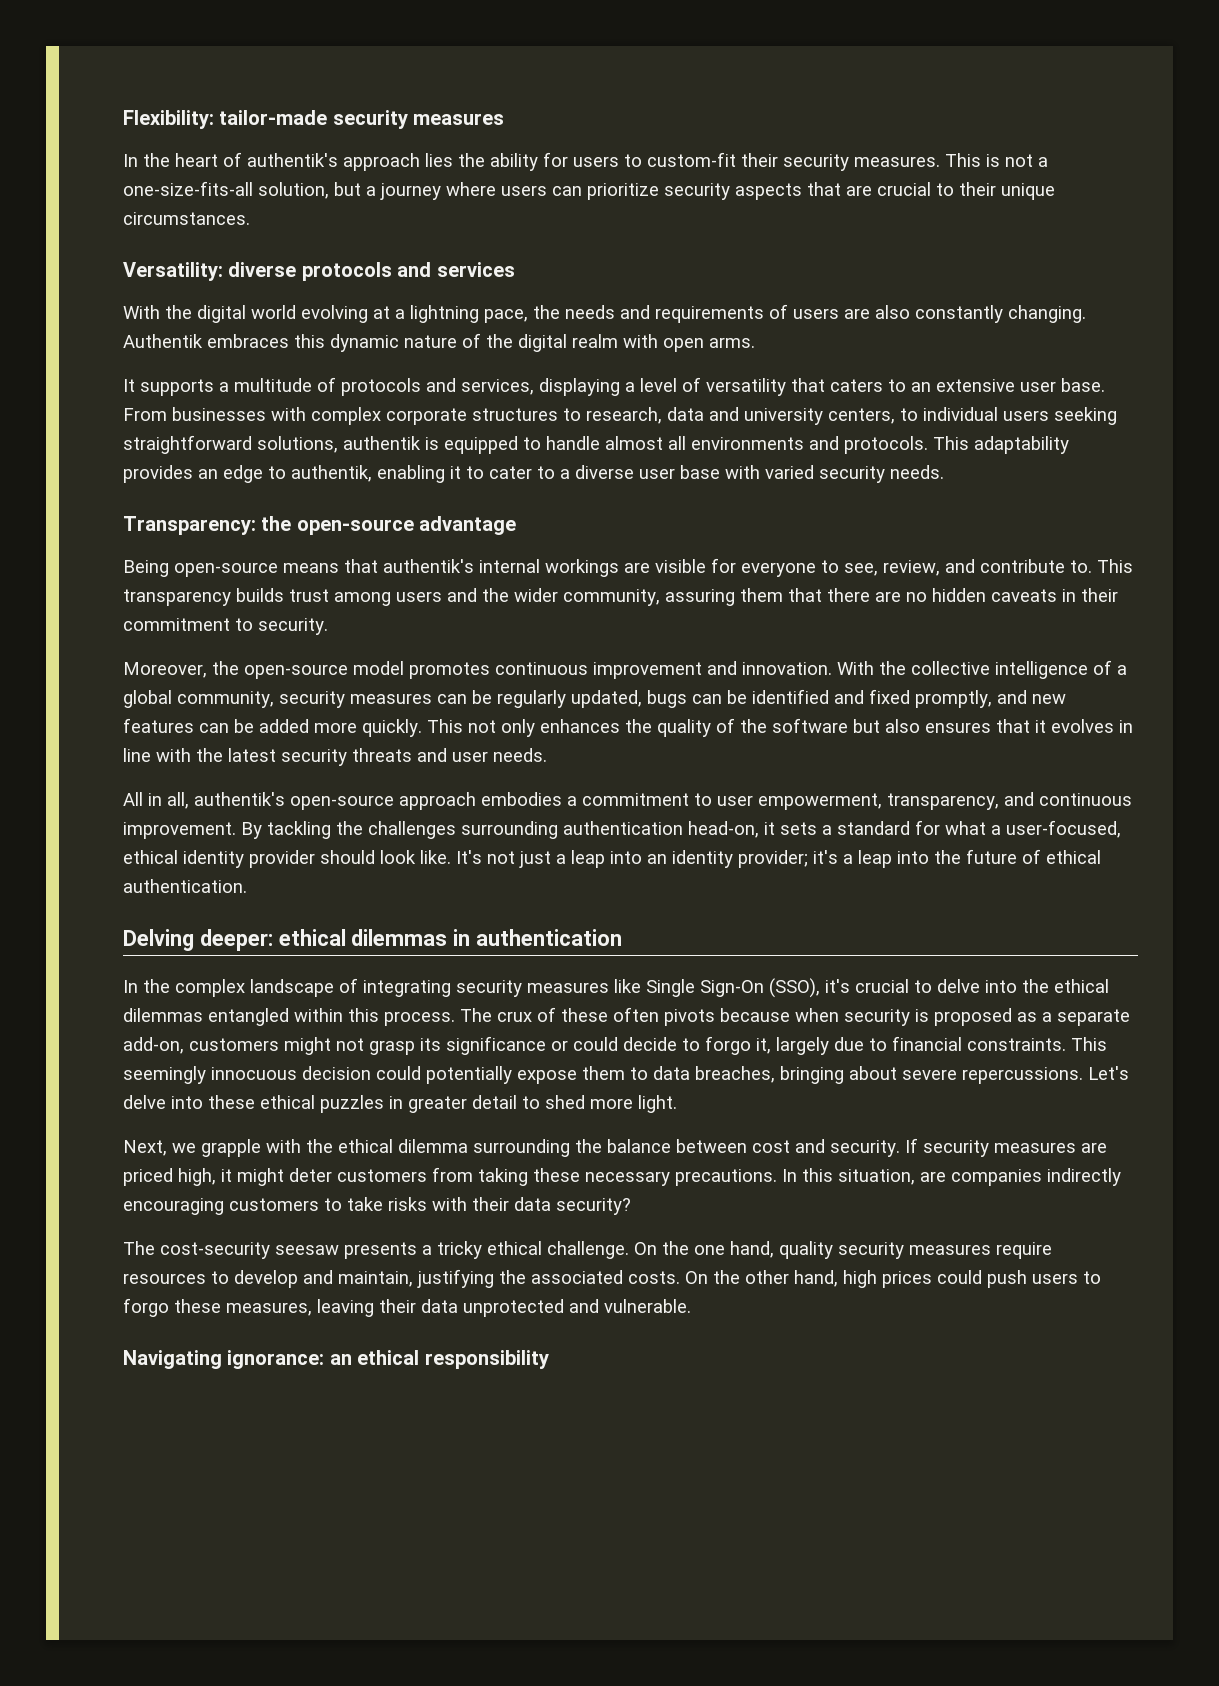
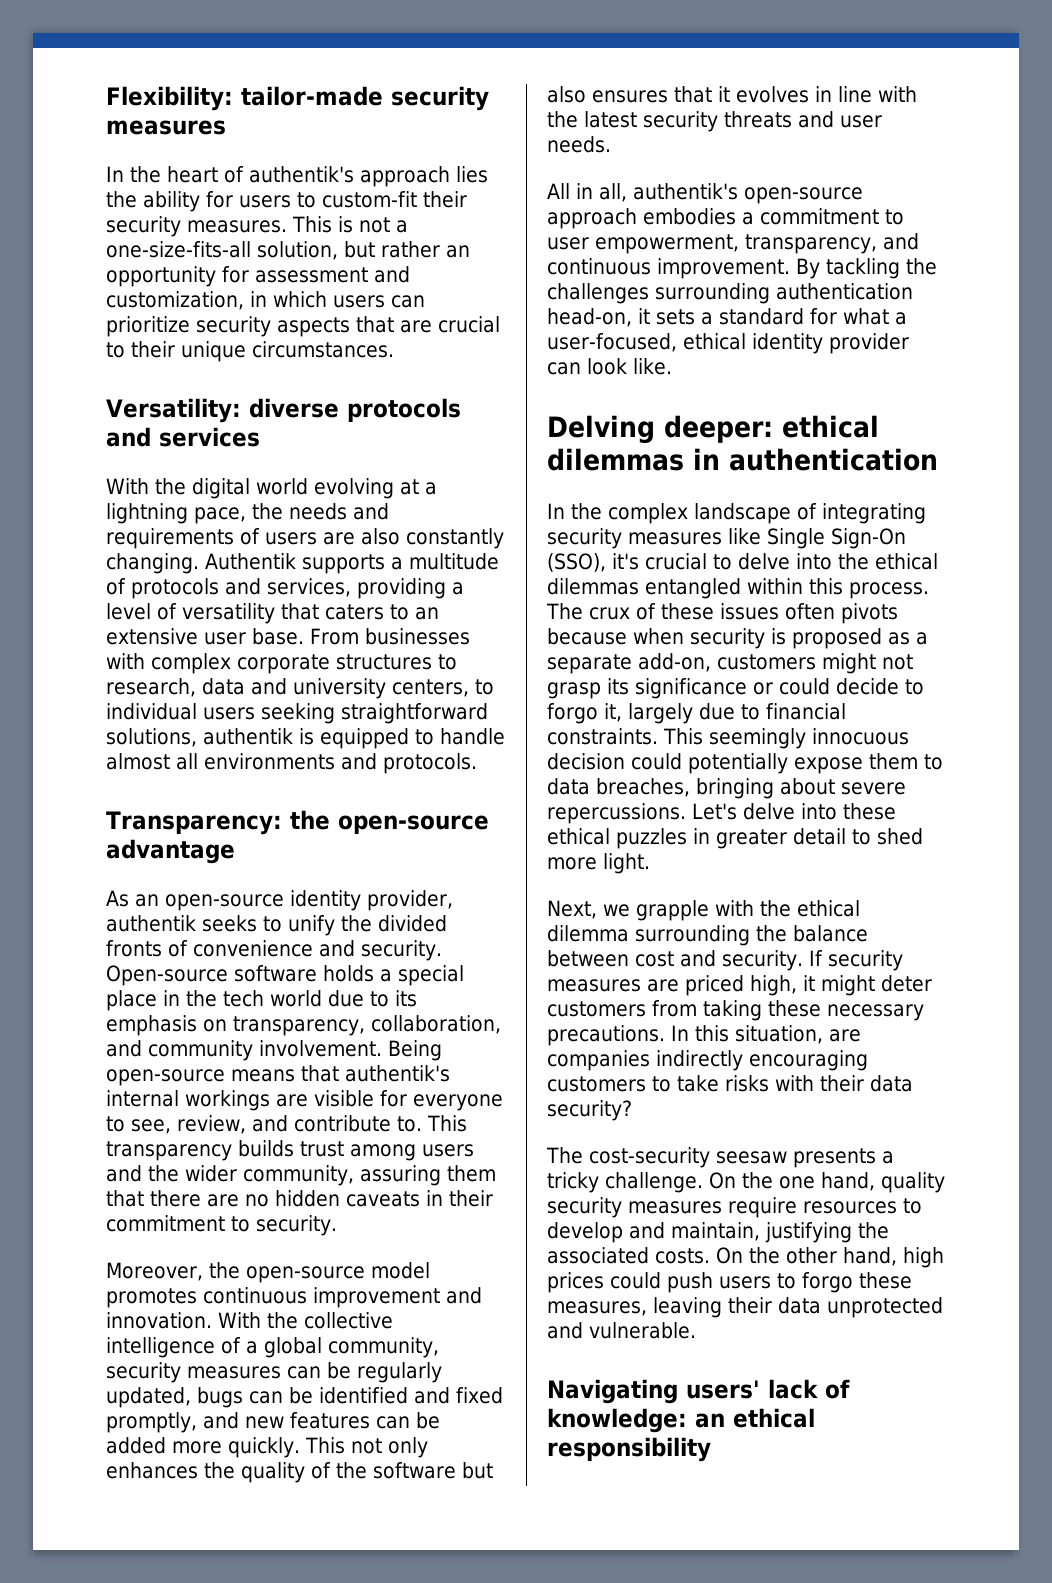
- This is not a one-size-fits-all solution, but a journey where users can prioritize security aspects that are crucial to their unique circumstances.
+ This is not a one-size-fits-all solution, but rather an opportunity for assessment and customization, in which users can prioritize security aspects that are crucial to their unique circumstances.
- Authentik embraces this dynamic nature of the digital realm with open arms.
- It supports a multitude of protocols and services, displaying a level of versatility that caters to an extensive user base.
+ Authentik supports a multitude of protocols and services, providing a level of versatility that caters to an extensive user base.
- From businesses with complex corporate structures to research, data and university centers, to individual users seeking straightforward solutions, authentik is equipped to handle almost all environments and protocols. This adaptability provides an edge to authentik, enabling it to cater to a diverse user base with varied security needs.
+ From businesses with complex corporate structures to research, data and university centers, to individual users seeking straightforward solutions, authentik is equipped to handle almost all environments and protocols.
  Transparency: the open-source advantage
- Being open-source means that authentik's internal workings are visible for everyone to see, review, and contribute to.
+ As an open-source identity provider, authentik seeks to unify the divided fronts of convenience and security. Open-source software holds a special place in the tech world due to its emphasis on transparency, collaboration, and community involvement. Being open-source means that authentik's internal workings are visible for everyone to see, review, and contribute to.
- By tackling the challenges surrounding authentication head-on, it sets a standard for what a user-focused, ethical identity provider should look like. It's not just a leap into an identity provider; it's a leap into the future of ethical authentication.
+ By tackling the challenges surrounding authentication head-on, it sets a standard for what a user-focused, ethical identity provider can look like.
- The crux of these often pivots because when security is proposed as a separate add-on, customers might not grasp its significance or could decide to forgo it, largely due to financial constraints.
+ The crux of these issues often pivots because when security is proposed as a separate add-on, customers might not grasp its significance or could decide to forgo it, largely due to financial constraints.
- The cost-security seesaw presents a tricky ethical challenge.
+ The cost-security seesaw presents a tricky challenge.
- Navigating ignorance: an ethical responsibility
+ Navigating users' lack of knowledge: an ethical responsibility

